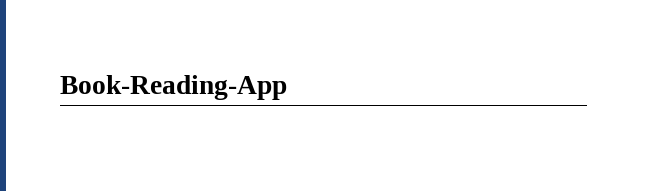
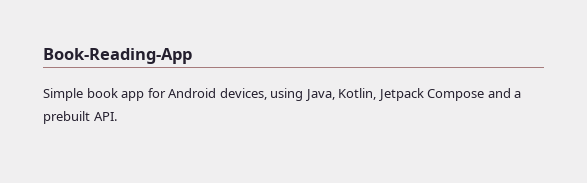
+ Simple book app for Android devices, using Java, Kotlin, Jetpack Compose and a prebuilt API.

